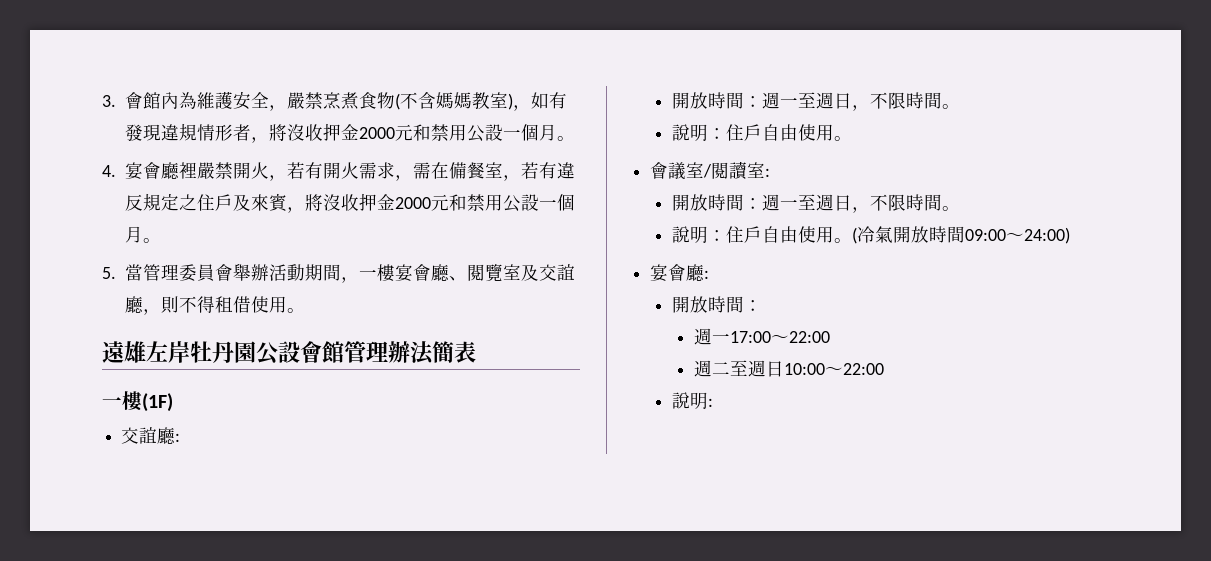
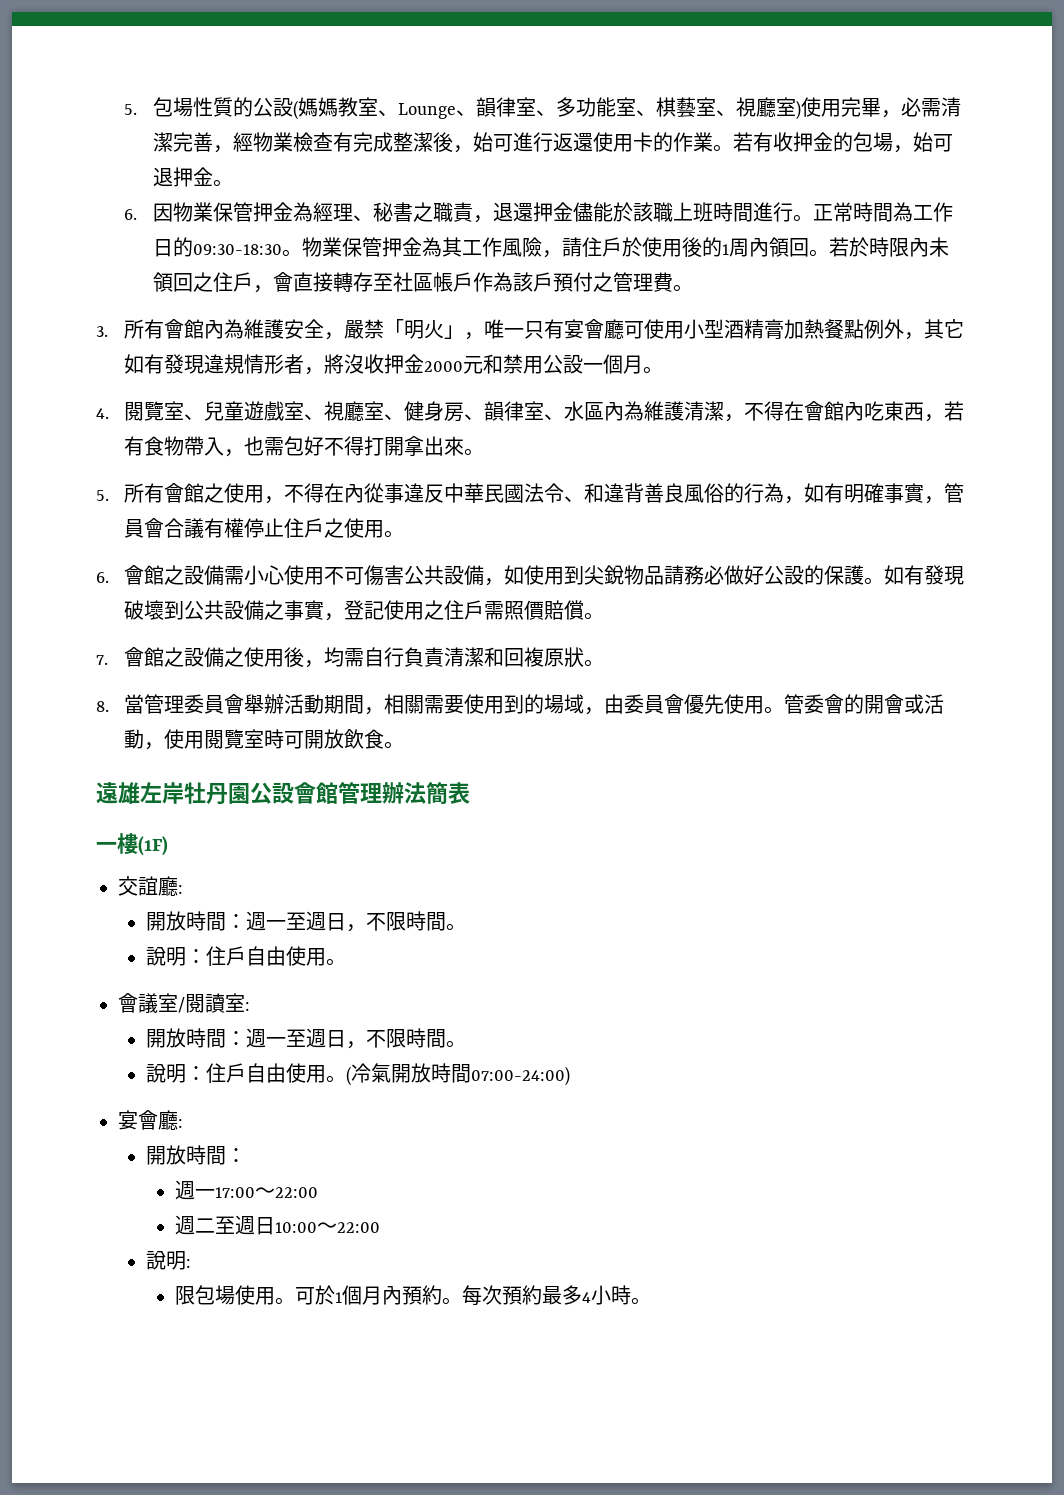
- 3.會館內為維護安全，嚴禁烹煮食物(不含媽媽教室)，如有發現違規情形者，將沒收押金2000元和禁用公設一個月。
+ 5.包場性質的公設(媽媽教室、Lounge、韻律室、多功能室、棋藝室、視廳室)使用完畢，必需清潔完善，經物業檢查有完成整潔後，始可進行返還使用卡的作業。若有收押金的包場，始可退押金。
+ 6.因物業保管押金為經理、秘書之職責，退還押金儘能於該職上班時間進行。正常時間為工作日的09:30-18:30。物業保管押金為其工作風險，請住戶於使用後的1周內領回。若於時限內未領回之住戶，會直接轉存至社區帳戶作為該戶預付之管理費。
+ 3.所有會館內為維護安全，嚴禁「明火」，唯一只有宴會廳可使用小型酒精膏加熱餐點例外，其它如有發現違規情形者，將沒收押金2000元和禁用公設一個月。
- 4.宴會廳裡嚴禁開火，若有開火需求，需在備餐室，若有違反規定之住戶及來賓，將沒收押金2000元和禁用公設一個月。
- 5.當管理委員會舉辦活動期間，一樓宴會廳、閱覽室及交誼廳，則不得租借使用。
+ 4.閱覽室、兒童遊戲室、視廳室、健身房、韻律室、水區內為維護清潔，不得在會館內吃東西，若有食物帶入，也需包好不得打開拿出來。
+ 5.所有會館之使用，不得在內從事違反中華民國法令、和違背善良風俗的行為，如有明確事實，管員會合議有權停止住戶之使用。
+ 6.會館之設備需小心使用不可傷害公共設備，如使用到尖銳物品請務必做好公設的保護。如有發現破壞到公共設備之事實，登記使用之住戶需照價賠償。
+ 7.會館之設備之使用後，均需自行負責清潔和回複原狀。
+ 8.當管理委員會舉辦活動期間，相關需要使用到的場域，由委員會優先使用。管委會的開會或活動，使用閱覽室時可開放飲食。
- (冷氣開放時間09:00～24:00)
+ (冷氣開放時間07:00-24:00)
+ 限包場使用。可於1個月內預約。每次預約最多4小時。

